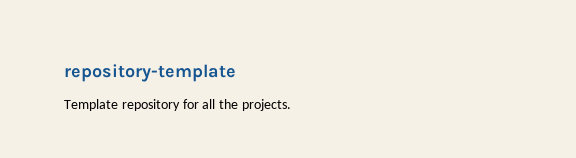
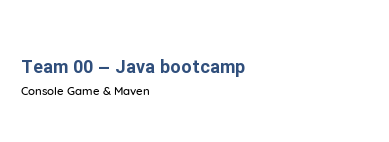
- repository-template
- Template repository for all the projects.
+ Team 00 – Java bootcamp
+ Console Game & Maven

